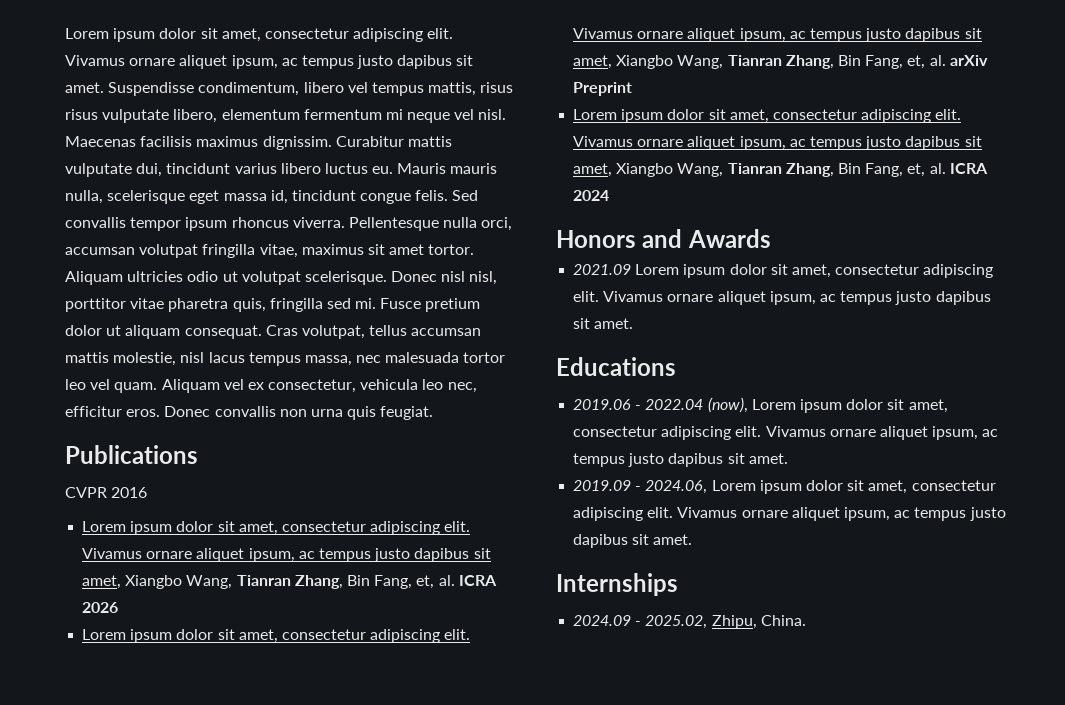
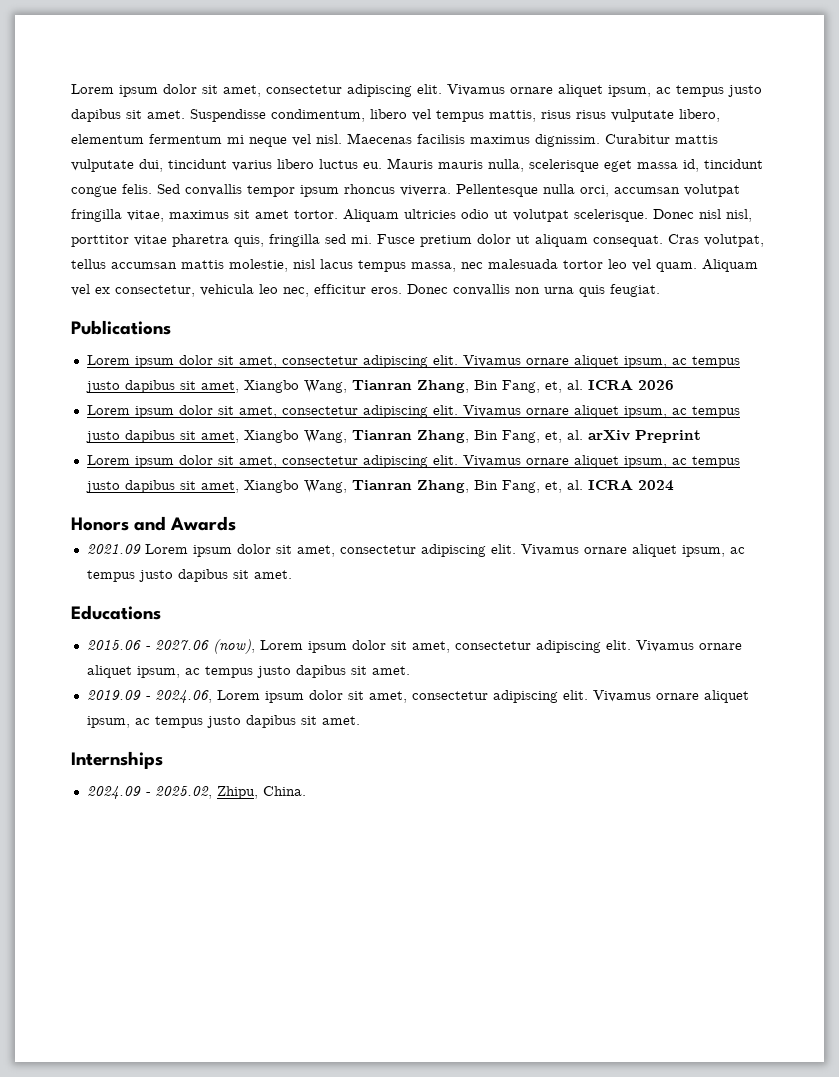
- CVPR 2016
- 2019.06 - 2022.04 (now), Lorem ipsum dolor sit amet, consectetur adipiscing elit.
+ 2015.06 - 2027.06 (now), Lorem ipsum dolor sit amet, consectetur adipiscing elit.

